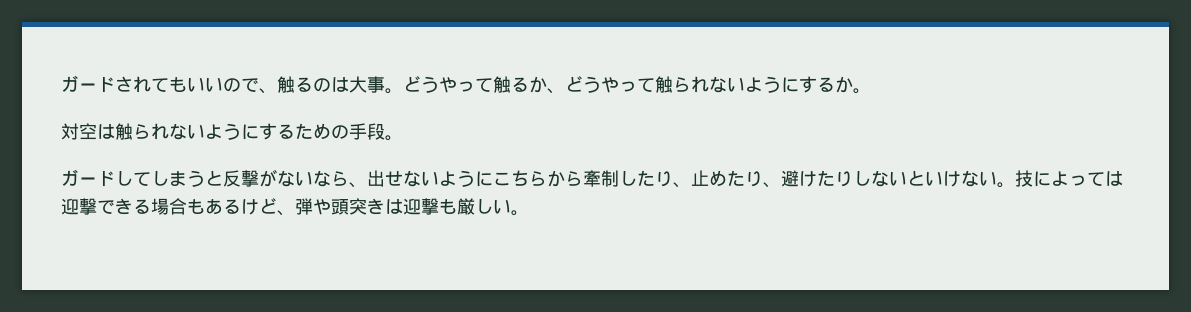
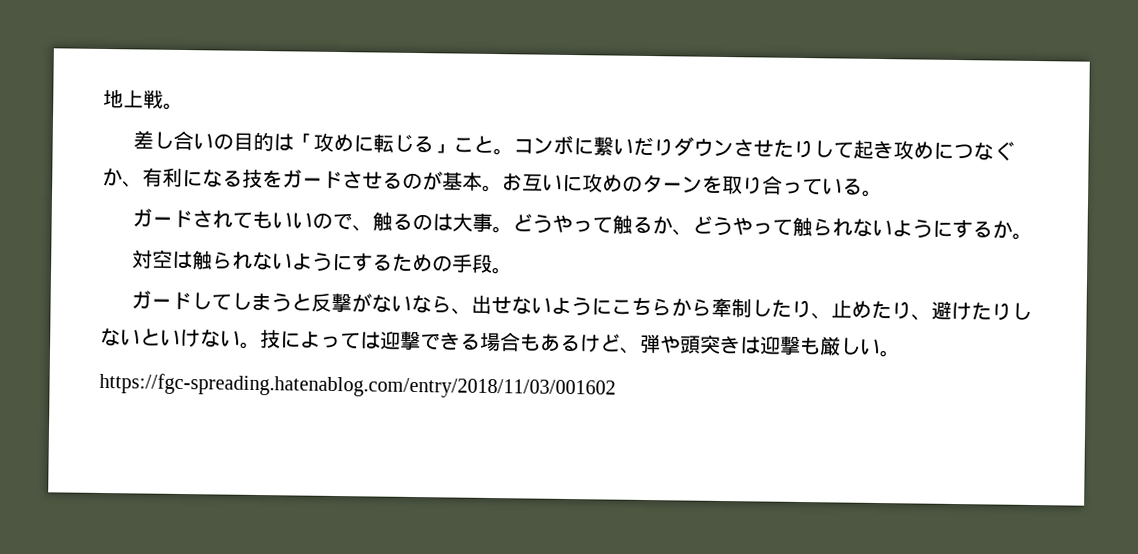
+ 地上戦。
+ 差し合いの目的は「攻めに転じる」こと。コンボに繋いだりダウンさせたりして起き攻めにつなぐか、有利になる技をガードさせるのが基本。お互いに攻めのターンを取り合っている。
+ https://fgc-spreading.hatenablog.com/entry/2018/11/03/001602

